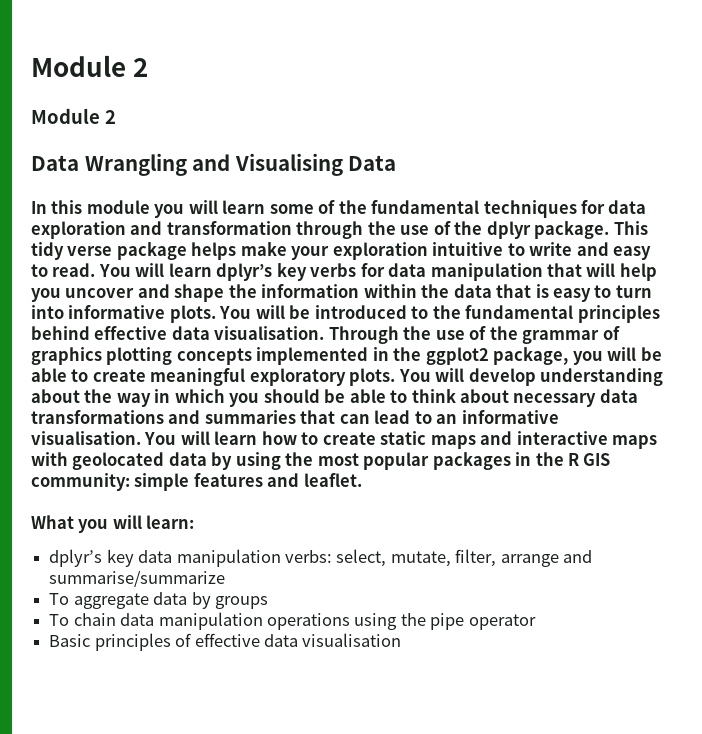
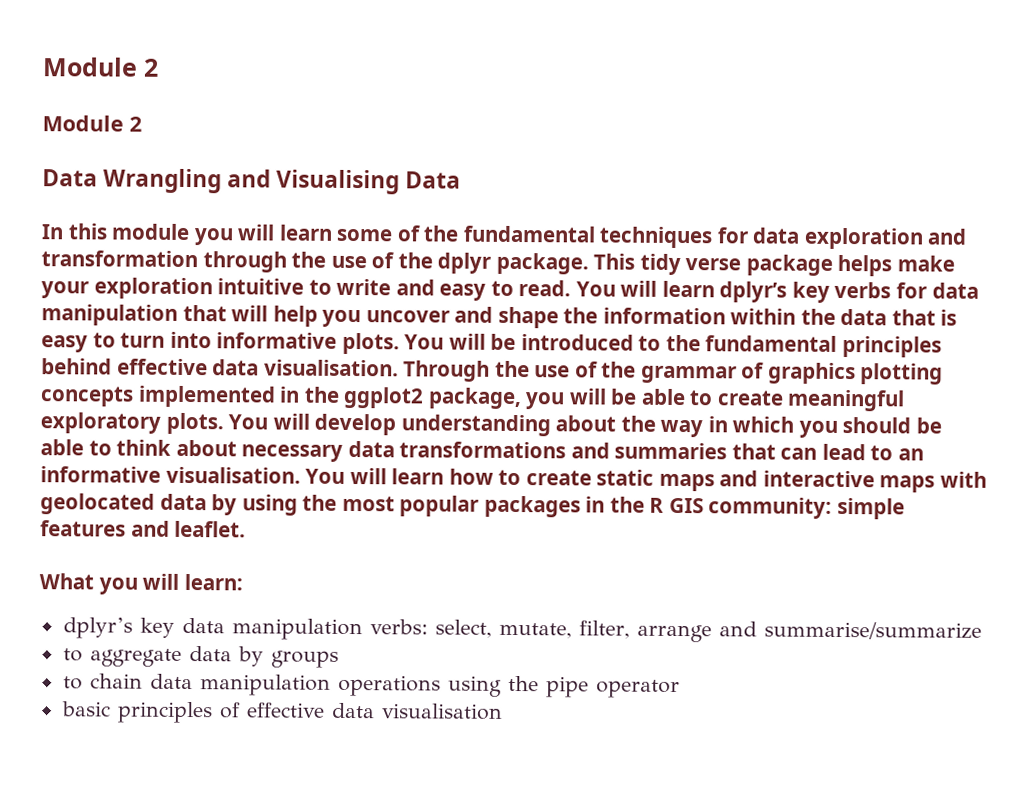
- To aggregate data by groups
+ to aggregate data by groups
- To chain data manipulation operations using the pipe operator
+ to chain data manipulation operations using the pipe operator
- Basic principles of effective data visualisation
+ basic principles of effective data visualisation

